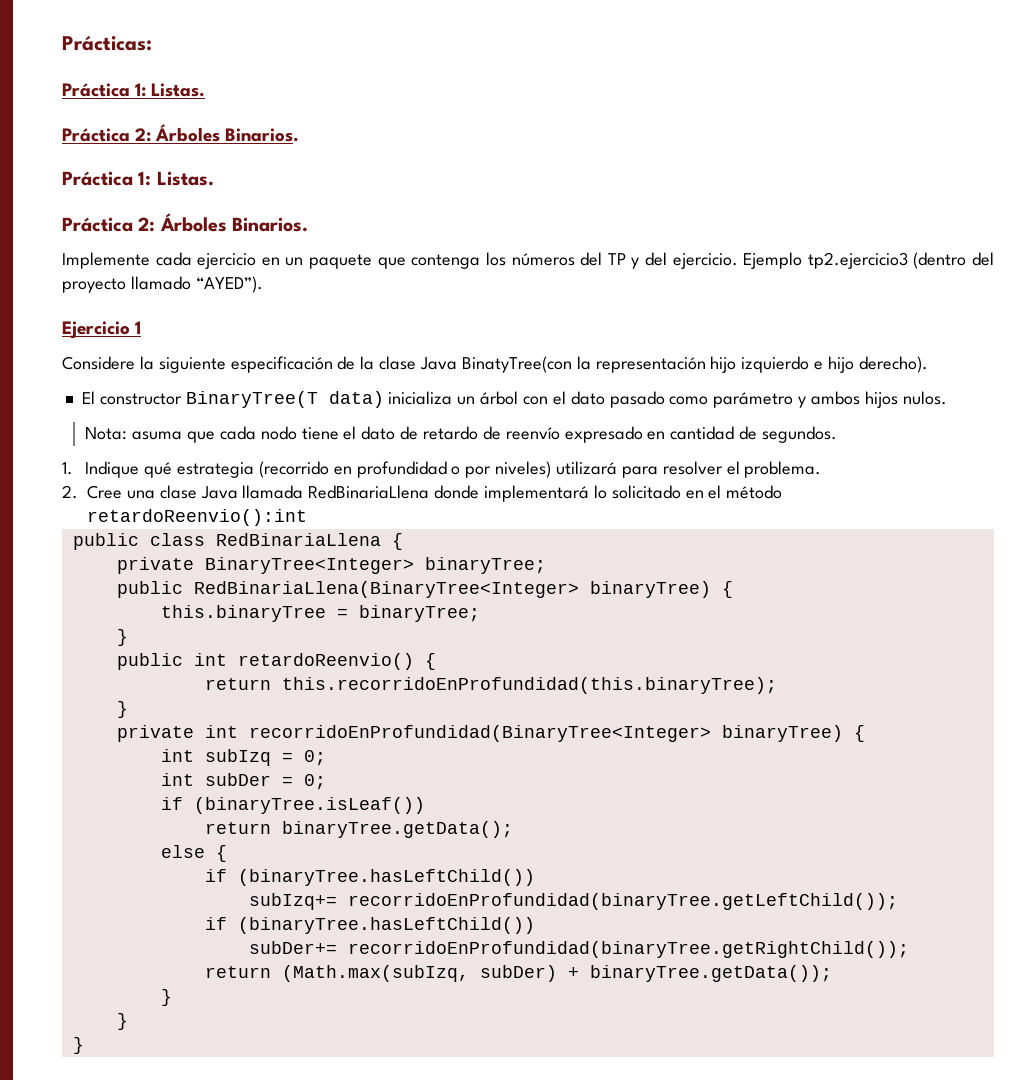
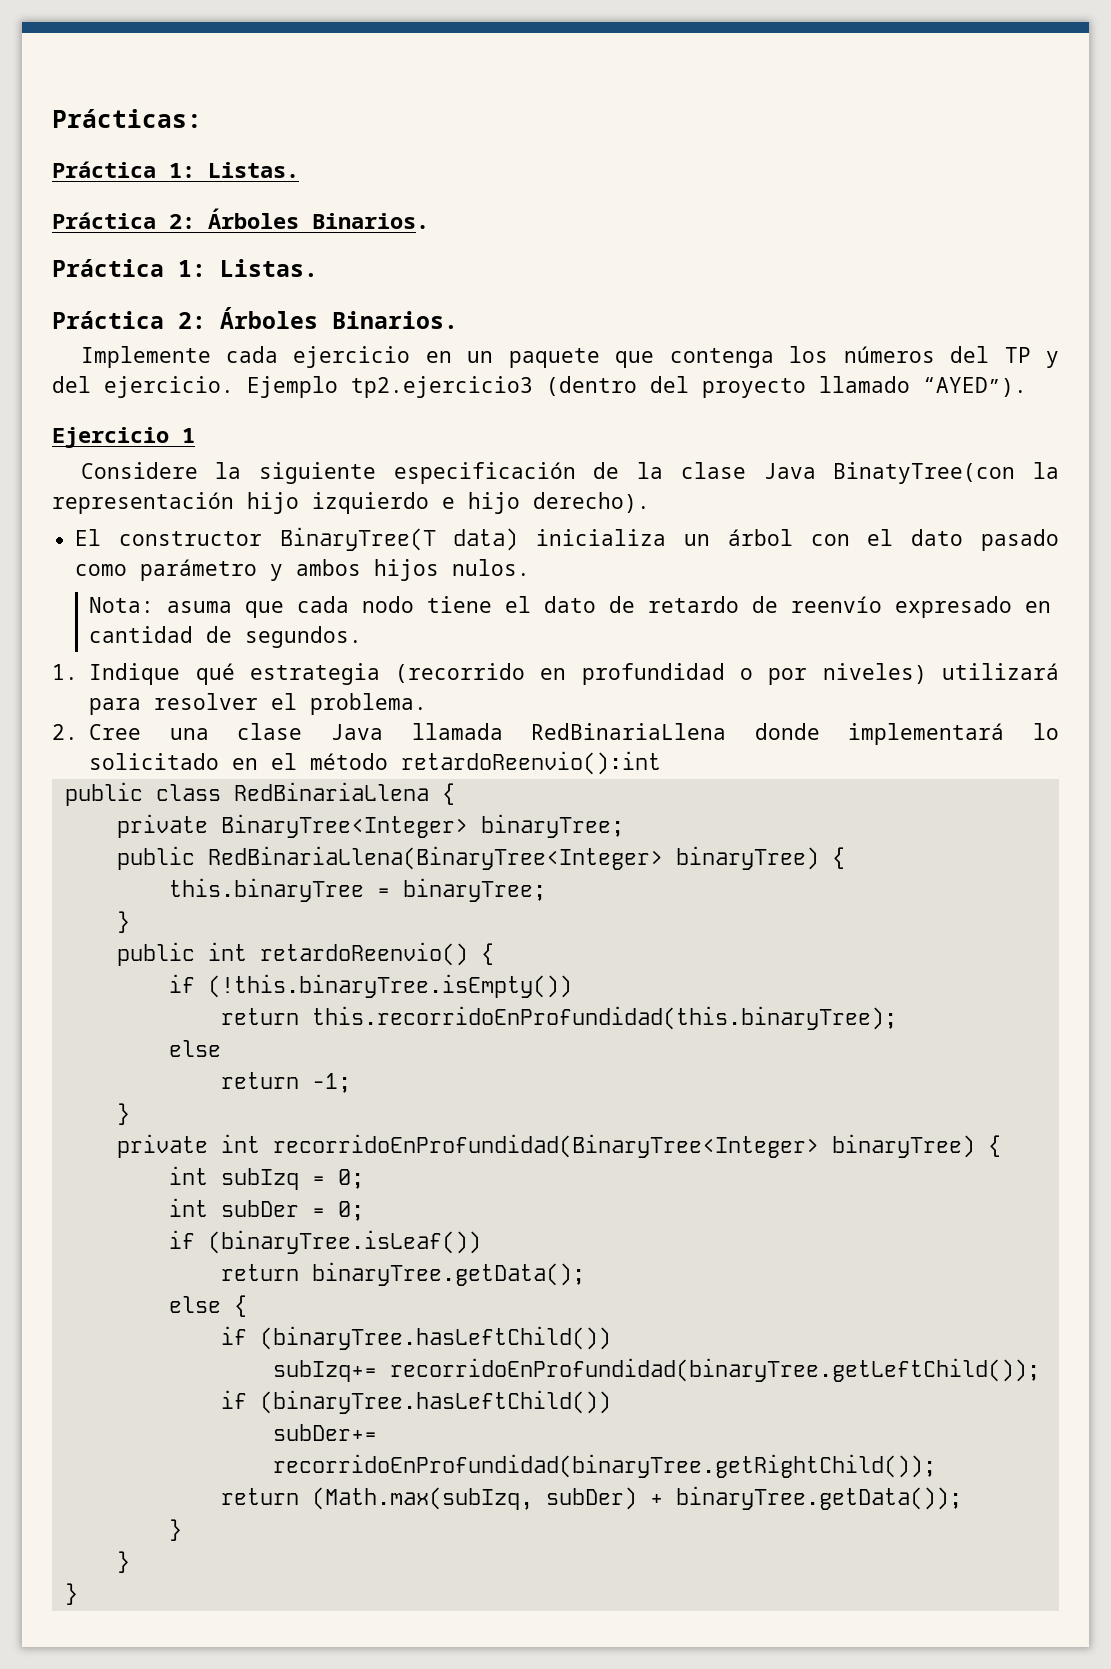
+ if (!this.binaryTree.isEmpty())
  return this.recorridoEnProfundidad(this.binaryTree);
+ else
+ return -1;

